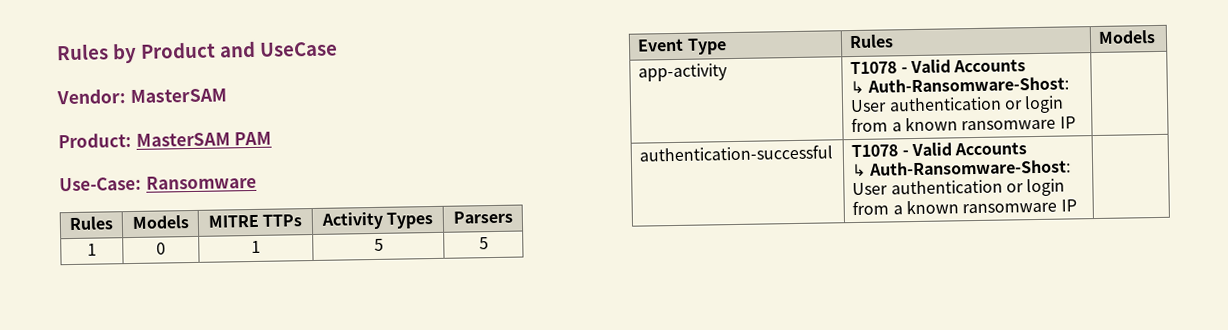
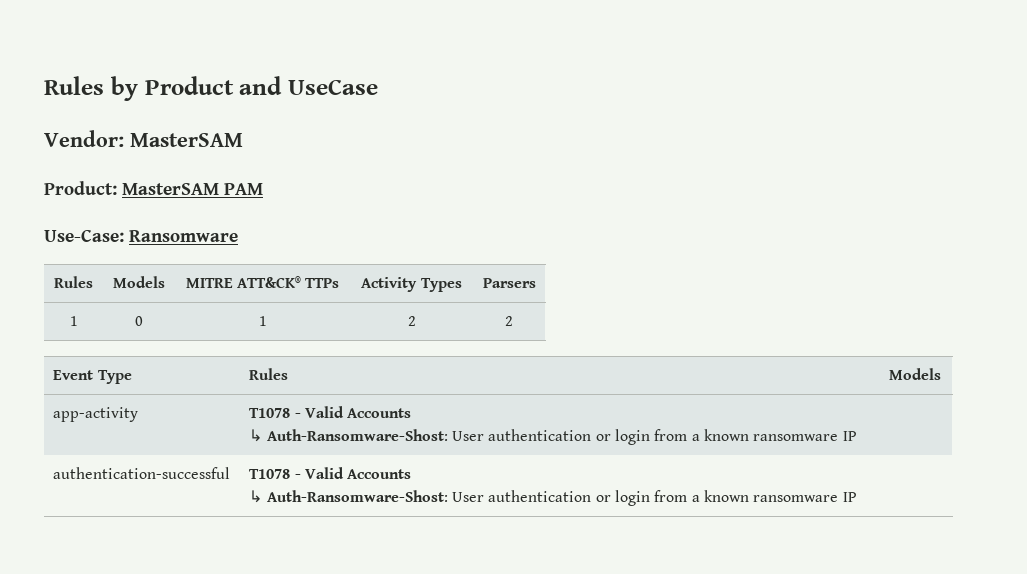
- Rules | Models | MITRE TTPs | Activity Types | Parsers
+ Rules | Models | MITRE ATT&CK® TTPs | Activity Types | Parsers
- 1 | 0 | 1 | 5 | 5
+ 1 | 0 | 1 | 2 | 2

